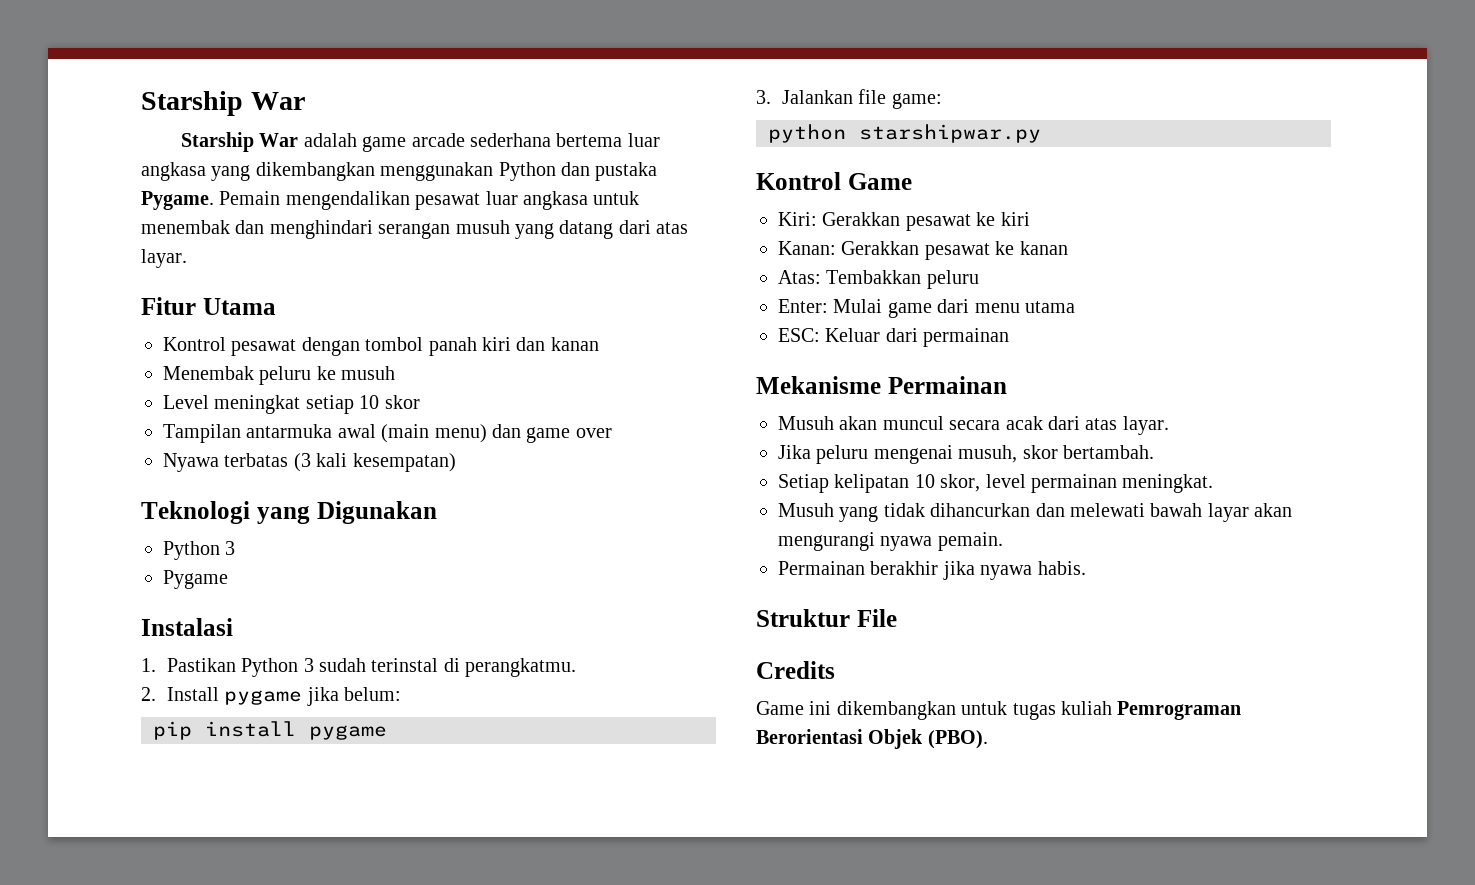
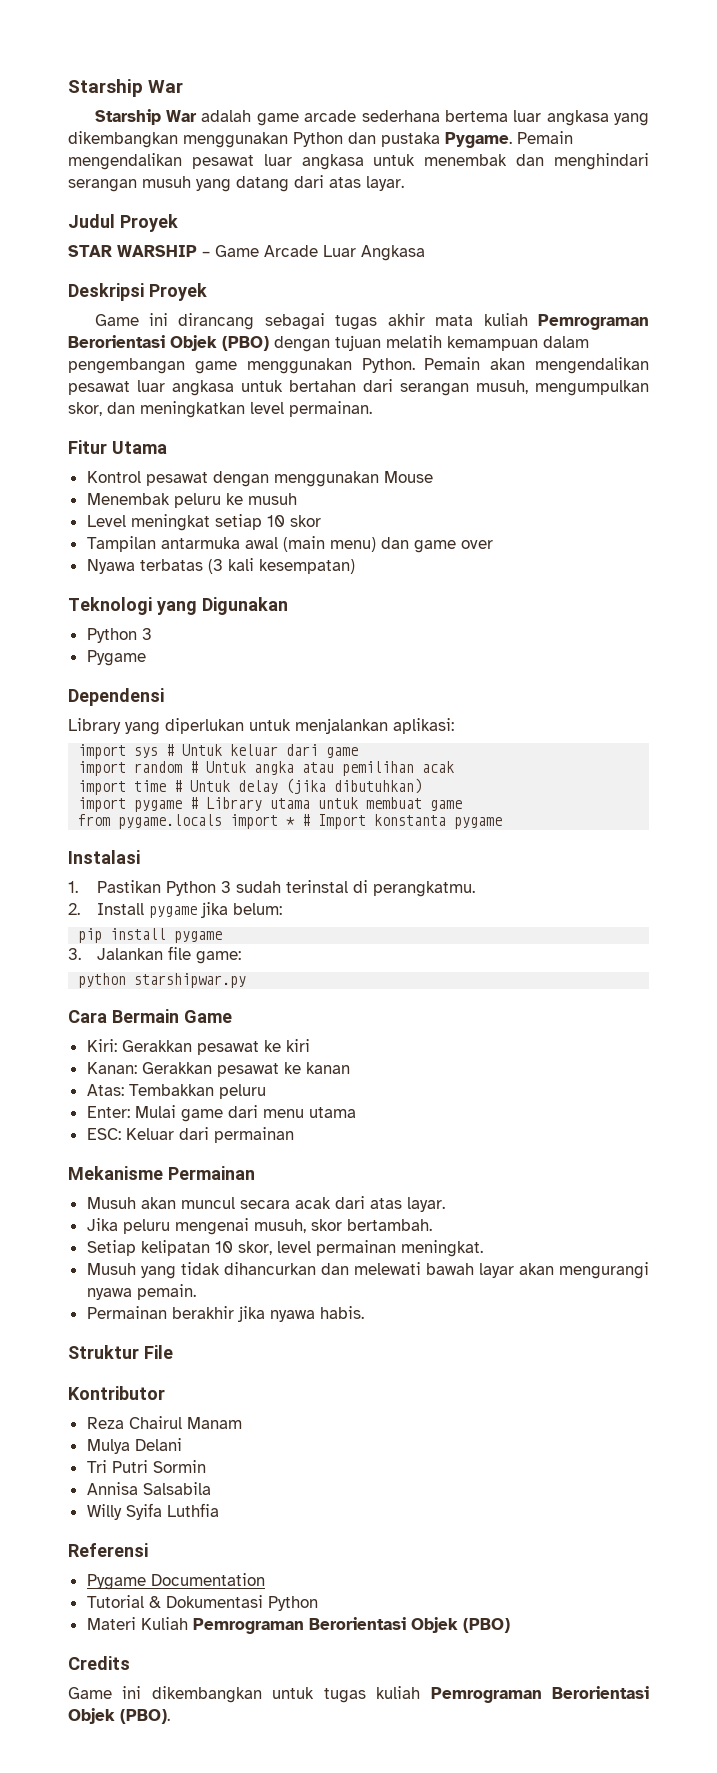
+ Judul Proyek
+ STAR WARSHIP – Game Arcade Luar Angkasa
+ Deskripsi Proyek
+ Game ini dirancang sebagai tugas akhir mata kuliah Pemrograman Berorientasi Objek (PBO) dengan tujuan melatih kemampuan dalam pengembangan game menggunakan Python. Pemain akan mengendalikan pesawat luar angkasa untuk bertahan dari serangan musuh, mengumpulkan skor, dan meningkatkan level permainan.
- Kontrol pesawat dengan tombol panah kiri dan kanan
+ Kontrol pesawat dengan menggunakan Mouse
+ Dependensi
+ Library yang diperlukan untuk menjalankan aplikasi:
+ import sys # Untuk keluar dari game
+ import random # Untuk angka atau pemilihan acak
+ import time # Untuk delay (jika dibutuhkan)
+ import pygame # Library utama untuk membuat game
+ from pygame.locals import * # Import konstanta pygame
- Kontrol Game
+ Cara Bermain Game
+ Kontributor
+ Reza Chairul Manam
+ Mulya Delani
+ Tri Putri Sormin
+ Annisa Salsabila
+ Willy Syifa Luthfia
+ Referensi
+ Pygame Documentation
+ Tutorial & Dokumentasi Python
+ Materi Kuliah Pemrograman Berorientasi Objek (PBO)

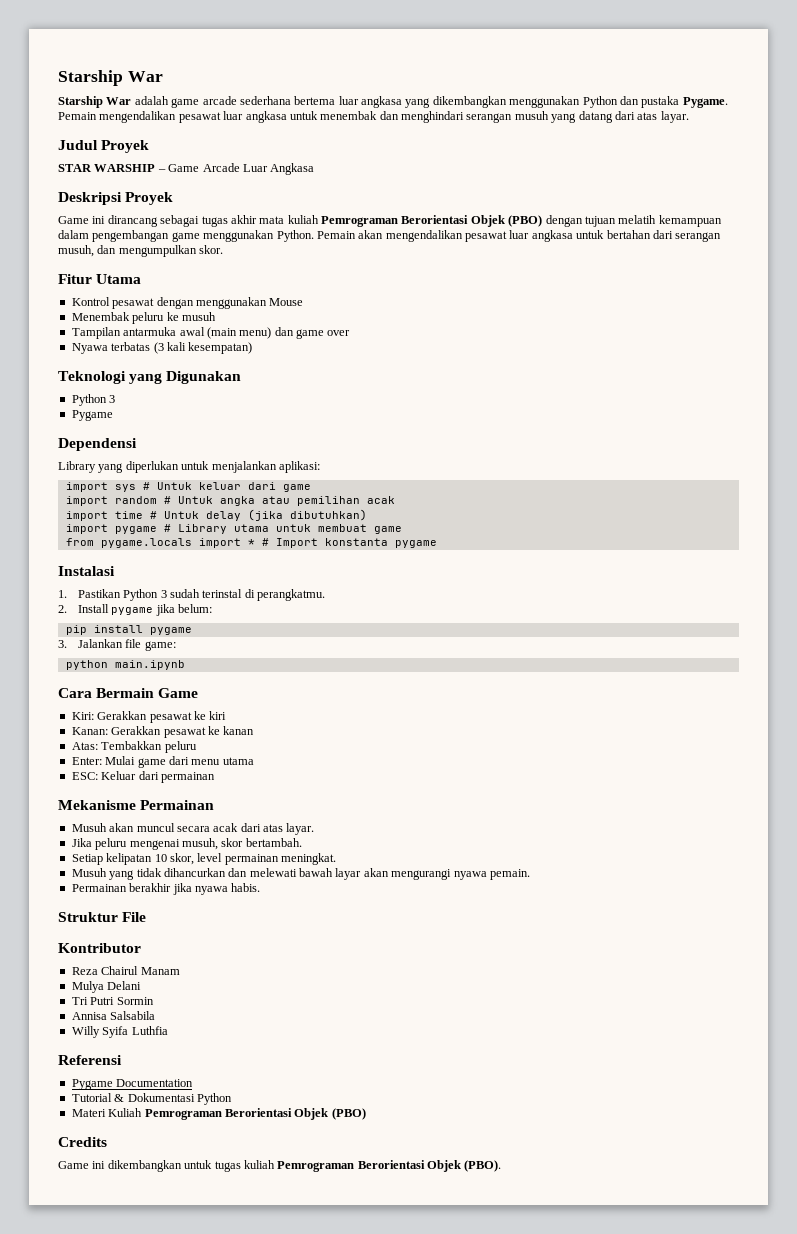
- Pemain akan mengendalikan pesawat luar angkasa untuk bertahan dari serangan musuh, mengumpulkan skor, dan meningkatkan level permainan.
+ Pemain akan mengendalikan pesawat luar angkasa untuk bertahan dari serangan musuh, dan mengumpulkan skor.
- Level meningkat setiap 10 skor
- python starshipwar.py
+ python main.ipynb

